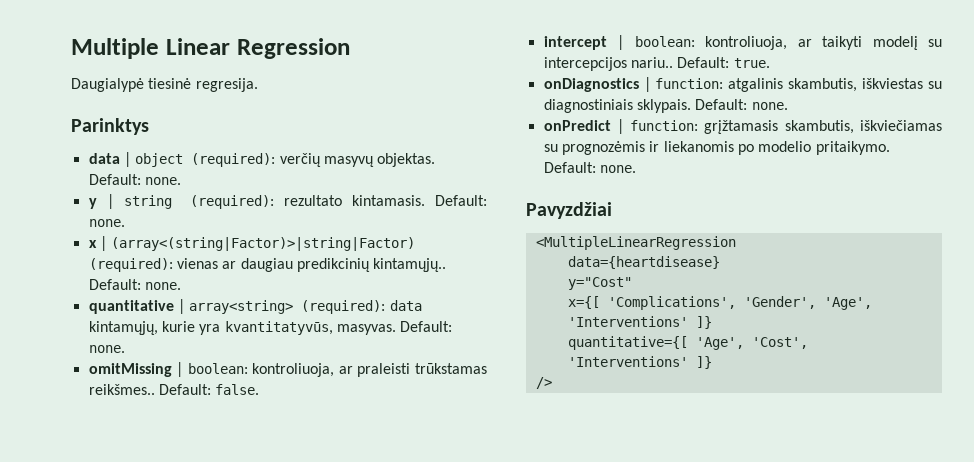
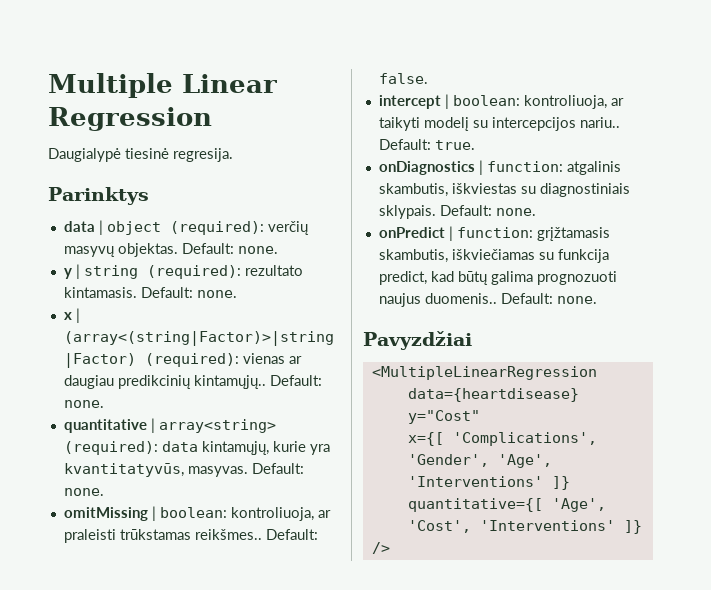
- onPredict | function: grįžtamasis skambutis, iškviečiamas su prognozėmis ir liekanomis po modelio pritaikymo.
+ onPredict | function: grįžtamasis skambutis, iškviečiamas su funkcija predict, kad būtų galima prognozuoti naujus duomenis..

